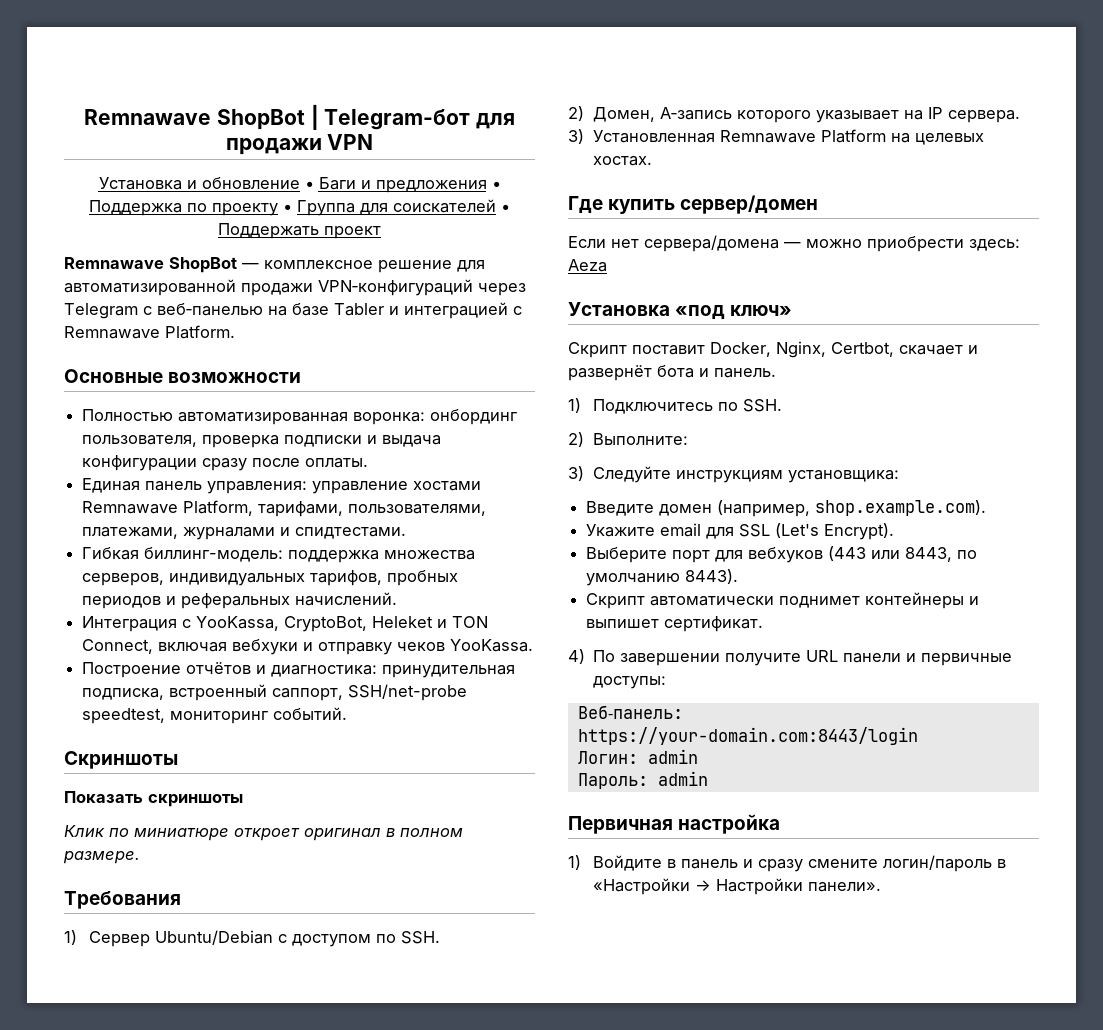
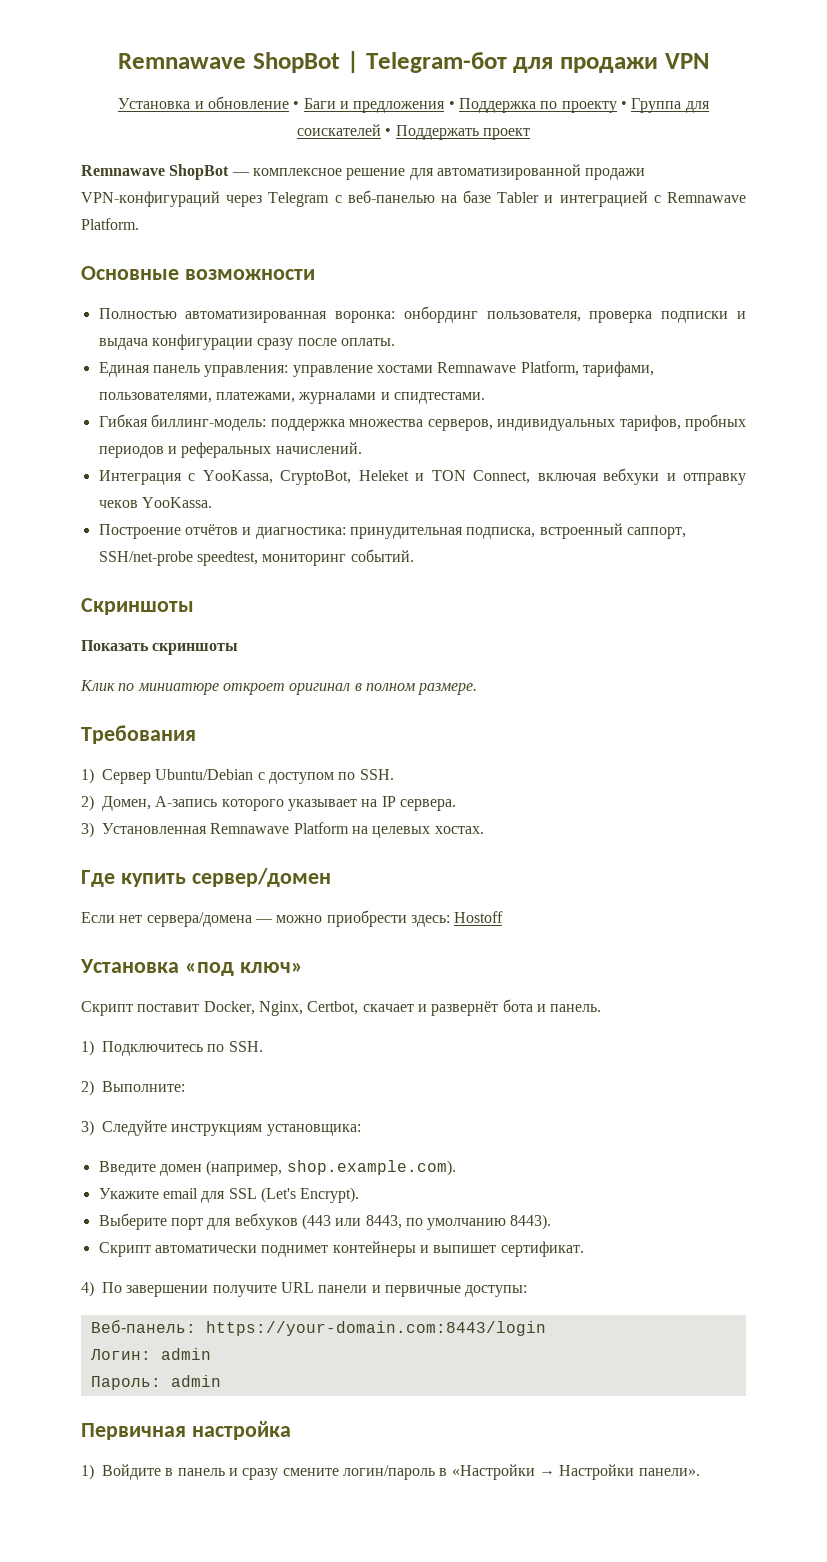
- Если нет сервера/домена — можно приобрести здесь: Aeza
+ Если нет сервера/домена — можно приобрести здесь: Hostoff

